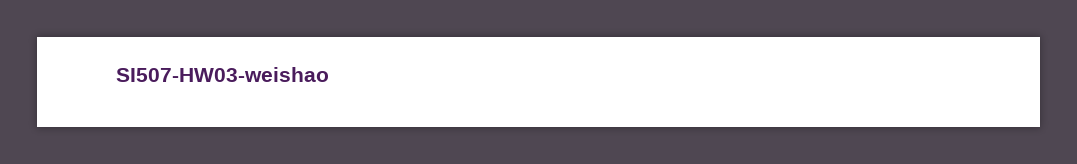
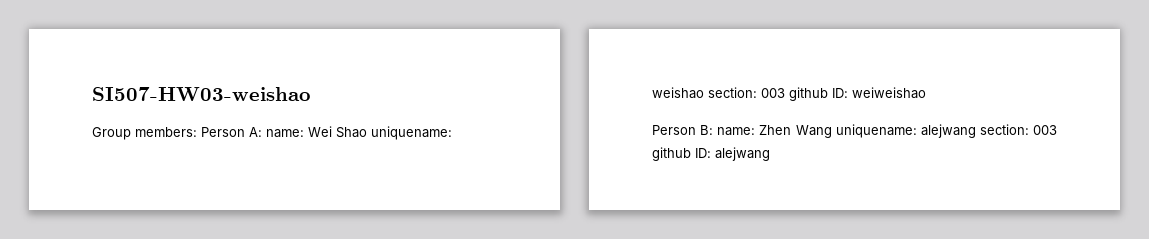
+ Group members: Person A: name: Wei Shao uniquename: weishao section: 003 github ID: weiweishao
+ Person B: name: Zhen Wang uniquename: alejwang section: 003 github ID: alejwang

